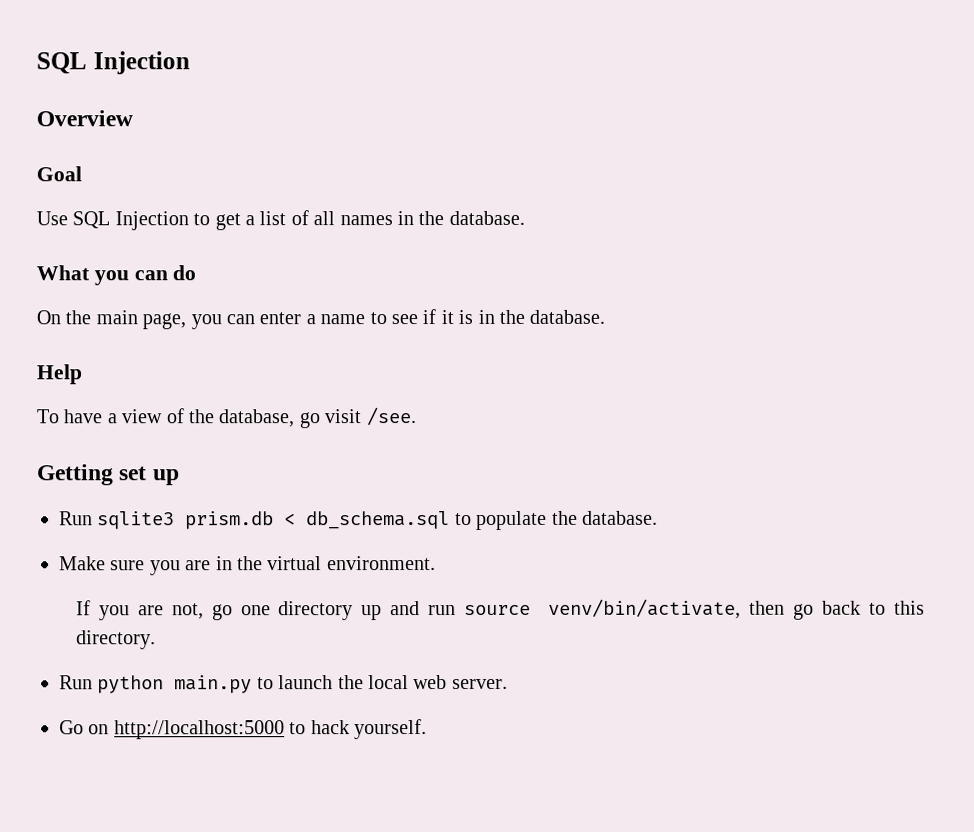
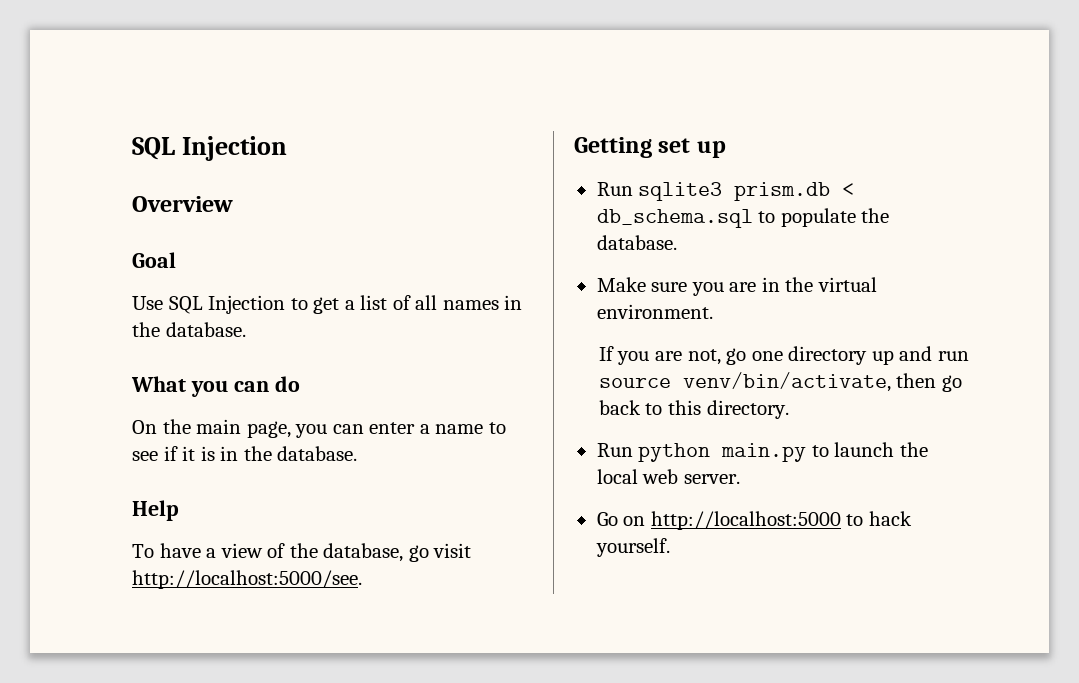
- To have a view of the database, go visit /see.
+ To have a view of the database, go visit http://localhost:5000/see.

